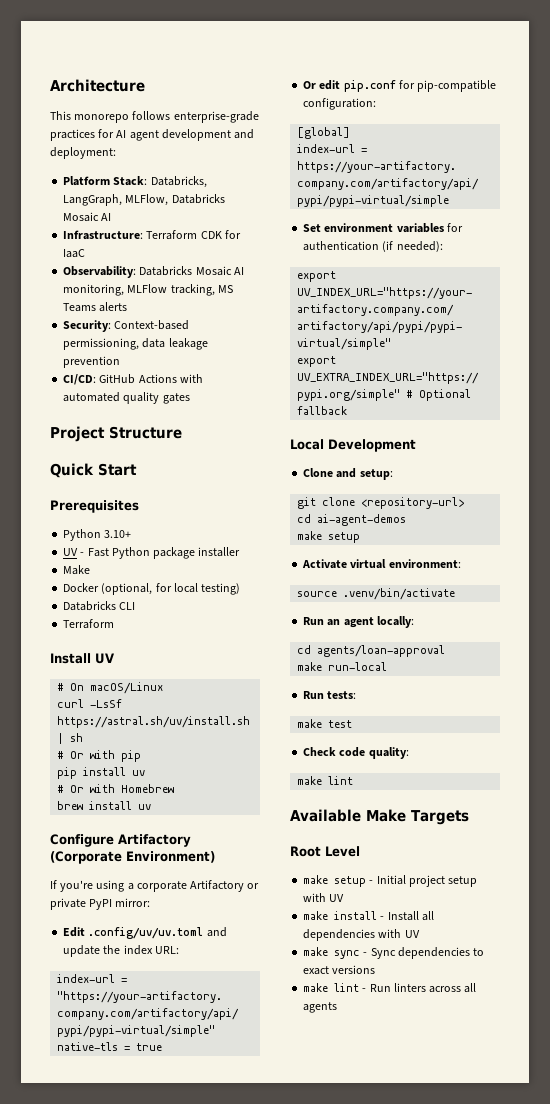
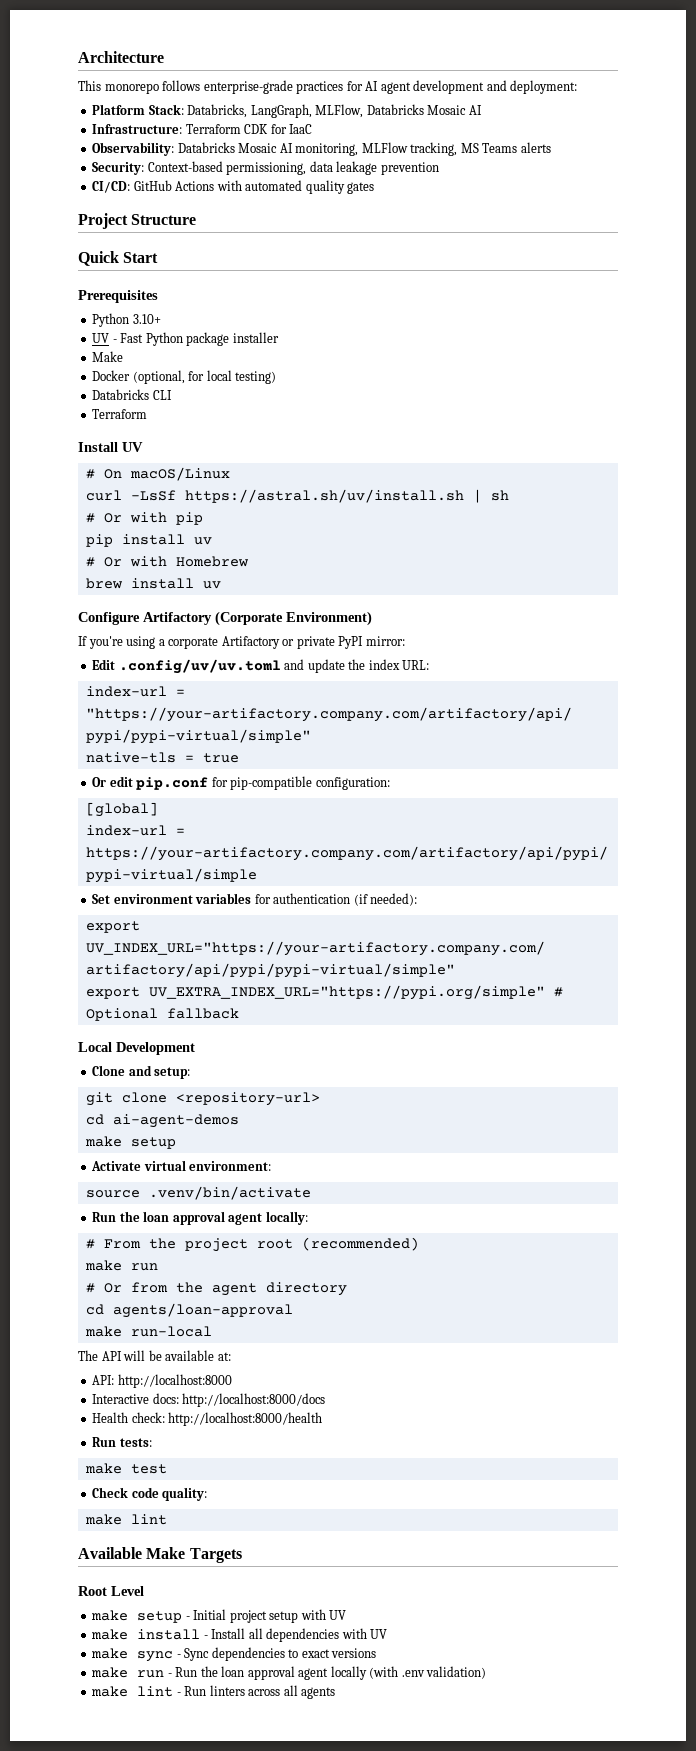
- Run an agent locally:
+ Run the loan approval agent locally:
+ # From the project root (recommended)
+ make run
+ # Or from the agent directory
  cd agents/loan-approval
  make run-local
+ The API will be available at:
+ API: http://localhost:8000
+ Interactive docs: http://localhost:8000/docs
+ Health check: http://localhost:8000/health
+ make run - Run the loan approval agent locally (with .env validation)

